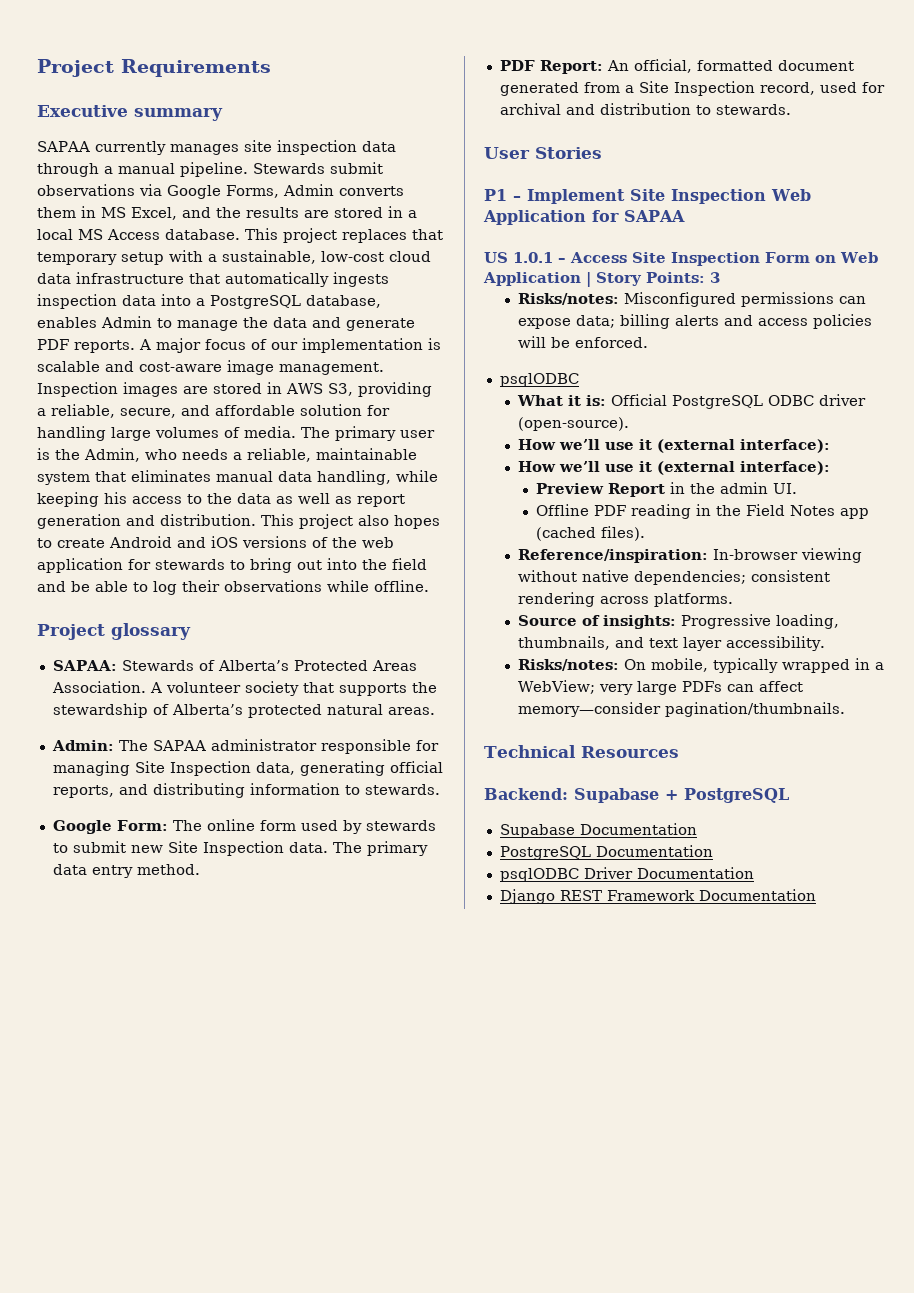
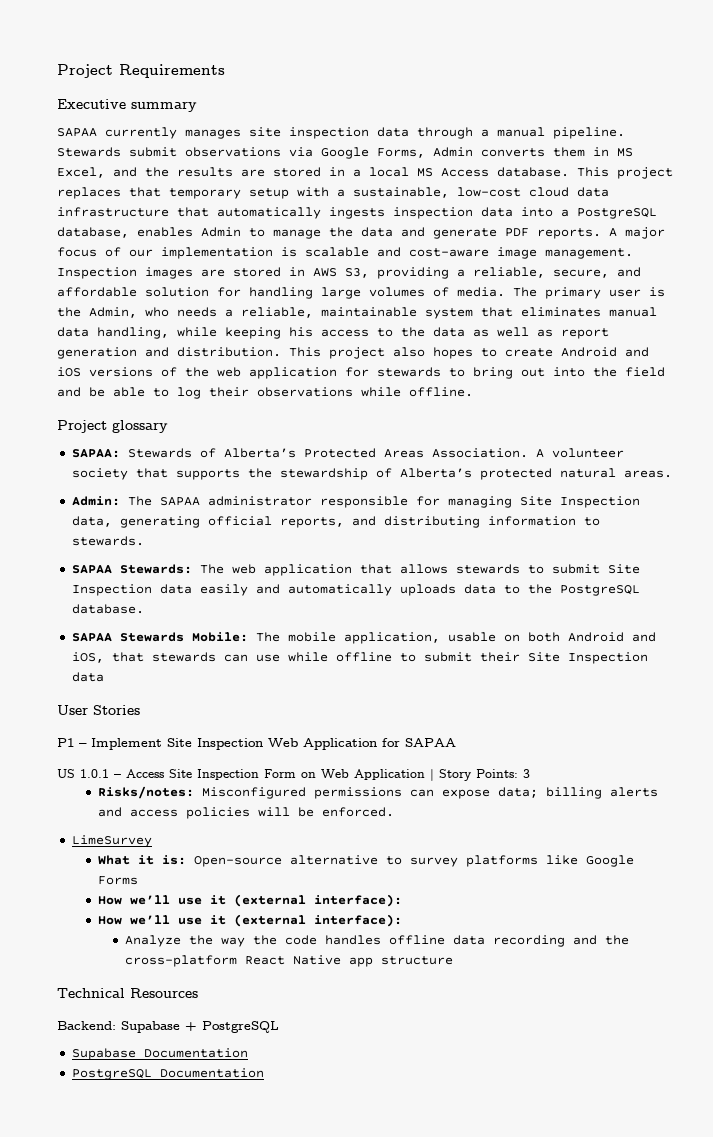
- Google Form: The online form used by stewards to submit new Site Inspection data. The primary data entry method.
- PDF Report: An official, formatted document generated from a Site Inspection record, used for archival and distribution to stewards.
+ SAPAA Stewards: The web application that allows stewards to submit Site Inspection data easily and automatically uploads data to the PostgreSQL database.
+ SAPAA Stewards Mobile: The mobile application, usable on both Android and iOS, that stewards can use while offline to submit their Site Inspection data
  Risks/notes: Misconfigured permissions can expose data; billing alerts and access policies will be enforced.
- psqlODBC
+ LimeSurvey
- What it is: Official PostgreSQL ODBC driver (open-source).
+ What it is: Open-source alternative to survey platforms like Google Forms
- Preview Report in the admin UI.
- Offline PDF reading in the Field Notes app (cached files).
- Reference/inspiration: In-browser viewing without native dependencies; consistent rendering across platforms.
- Source of insights: Progressive loading, thumbnails, and text layer accessibility.
- Risks/notes: On mobile, typically wrapped in a WebView; very large PDFs can affect memory—consider pagination/thumbnails.
+ Analyze the way the code handles offline data recording and the cross-platform React Native app structure
- psqlODBC Driver Documentation
- Django REST Framework Documentation

